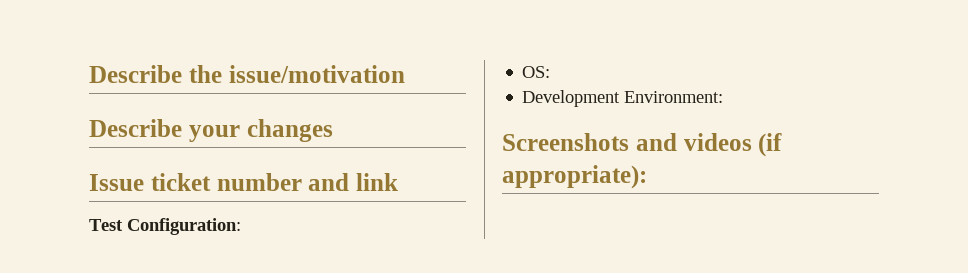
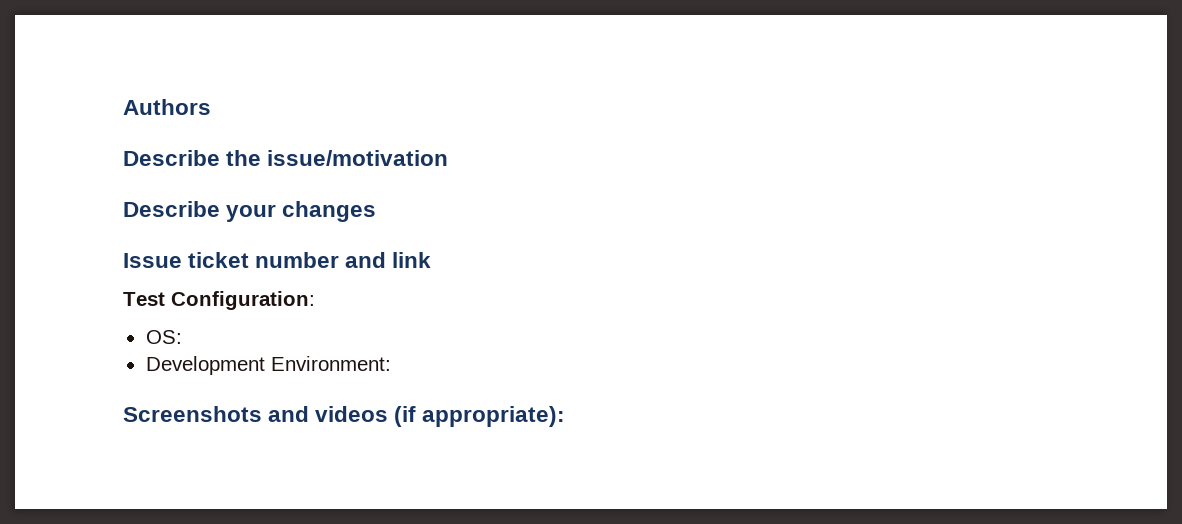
+ Authors

